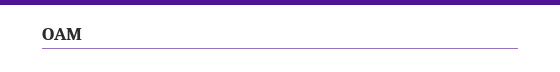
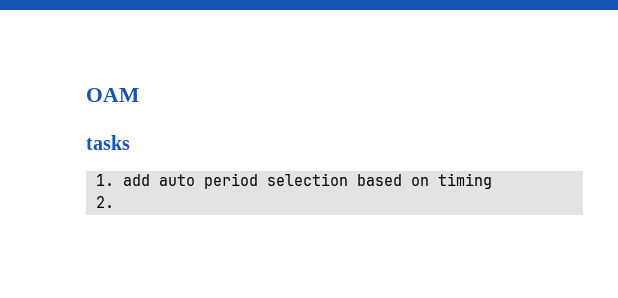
+ tasks
+ 1. add auto period selection based on timing
+ 2.

